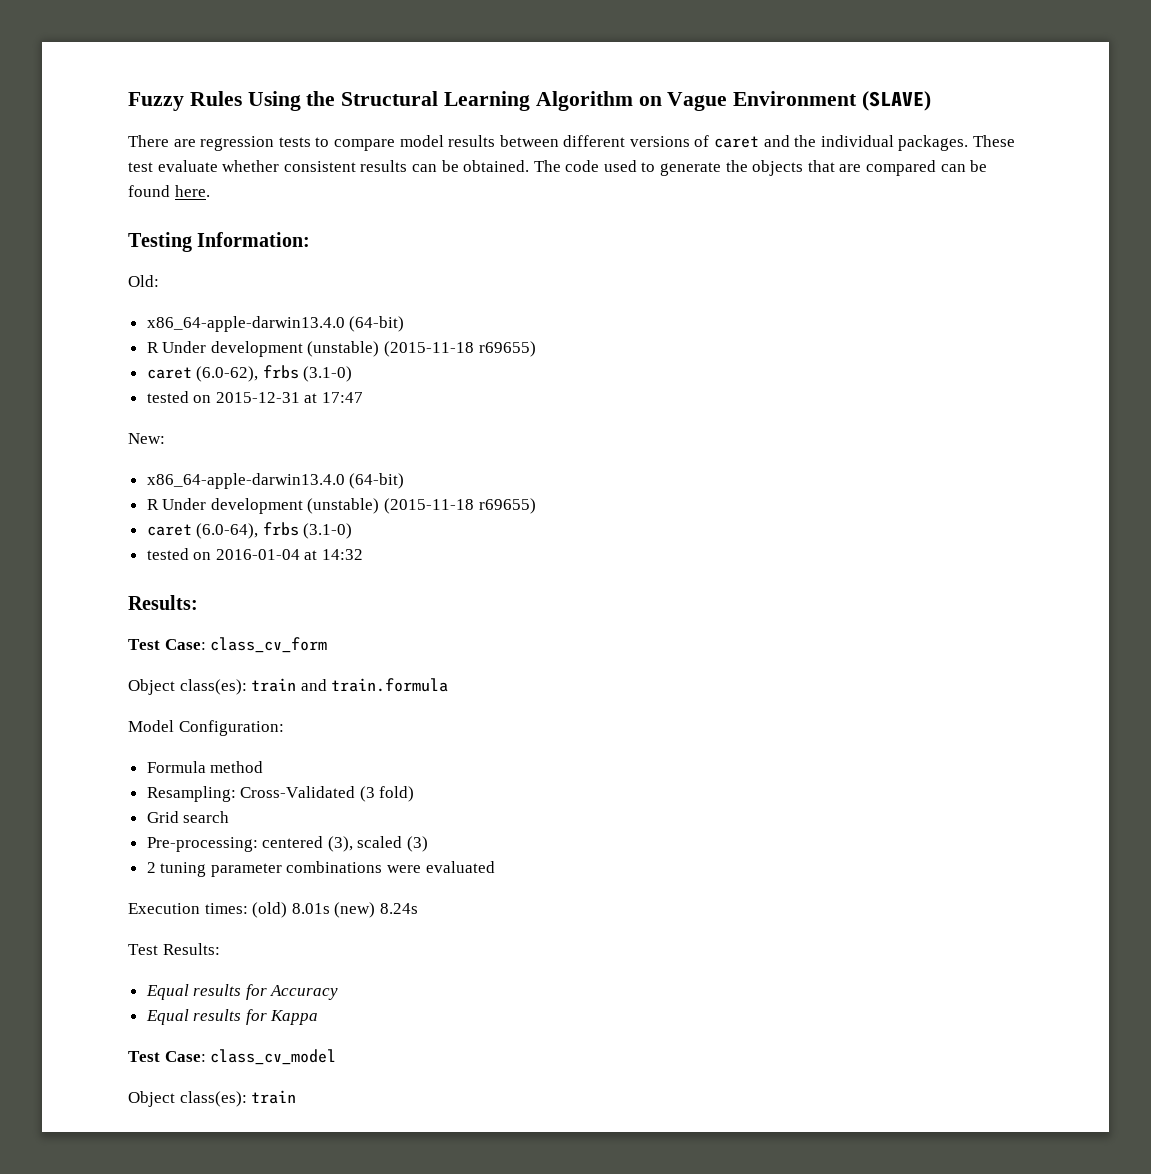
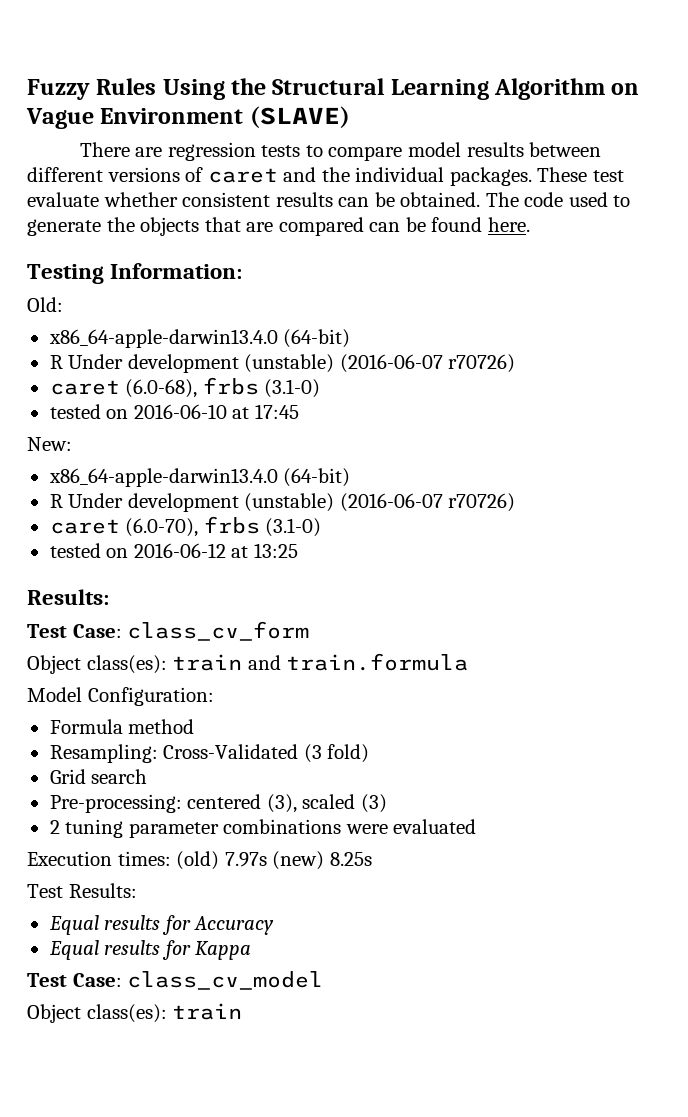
  Old:
  x86_64-apple-darwin13.4.0 (64-bit)
- R Under development (unstable) (2015-11-18 r69655)
- caret (6.0-62), frbs (3.1-0)
- tested on 2015-12-31 at 17:47
+ R Under development (unstable) (2016-06-07 r70726)
+ caret (6.0-68), frbs (3.1-0)
+ tested on 2016-06-10 at 17:45
  New:
  x86_64-apple-darwin13.4.0 (64-bit)
- R Under development (unstable) (2015-11-18 r69655)
- caret (6.0-64), frbs (3.1-0)
- tested on 2016-01-04 at 14:32
+ R Under development (unstable) (2016-06-07 r70726)
+ caret (6.0-70), frbs (3.1-0)
+ tested on 2016-06-12 at 13:25
- Execution times: (old) 8.01s (new) 8.24s
+ Execution times: (old) 7.97s (new) 8.25s

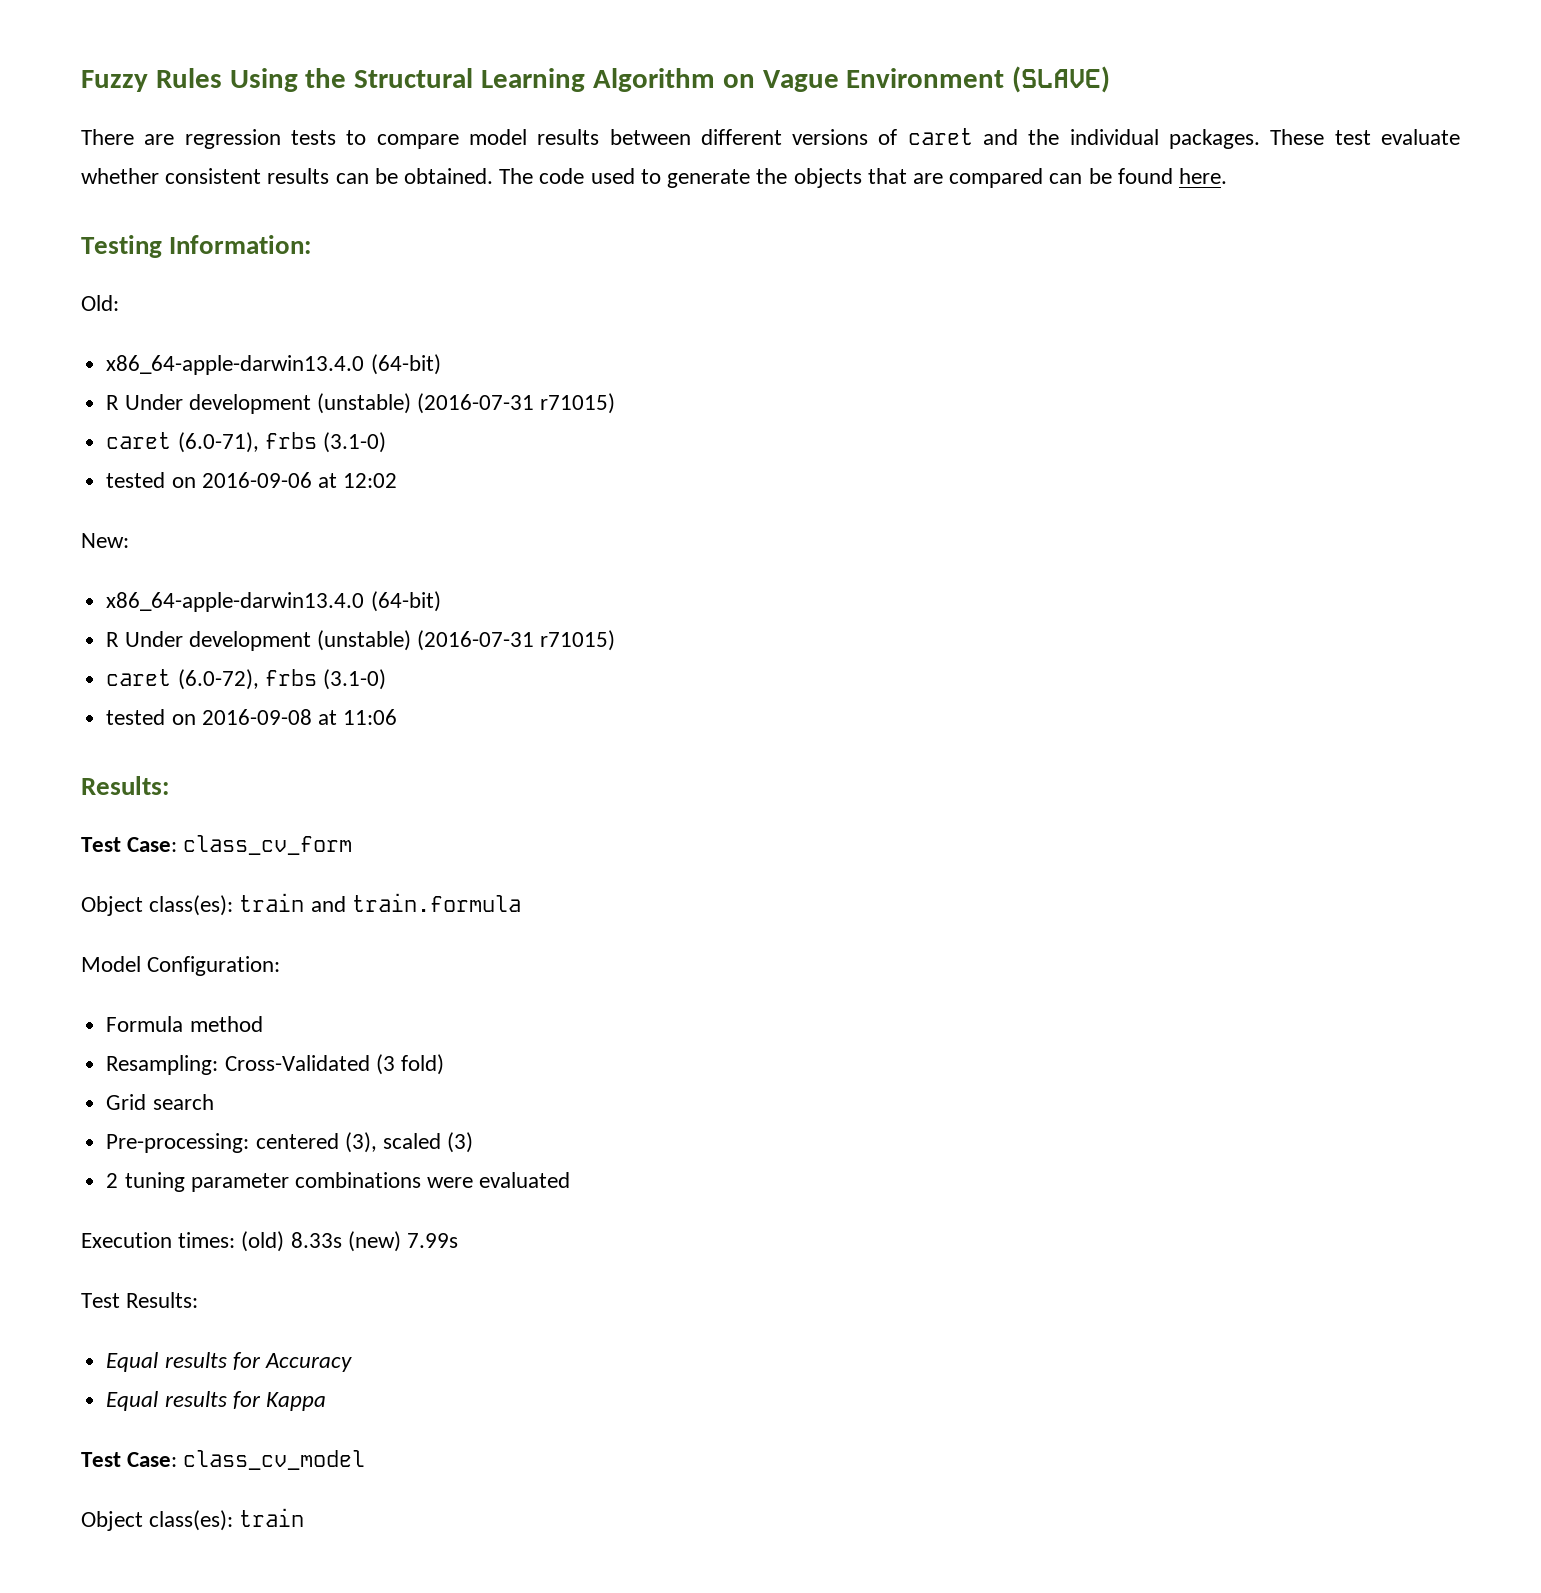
  Old:
  x86_64-apple-darwin13.4.0 (64-bit)
- R Under development (unstable) (2016-06-07 r70726)
- caret (6.0-68), frbs (3.1-0)
- tested on 2016-06-10 at 17:45
+ R Under development (unstable) (2016-07-31 r71015)
+ caret (6.0-71), frbs (3.1-0)
+ tested on 2016-09-06 at 12:02
  New:
  x86_64-apple-darwin13.4.0 (64-bit)
- R Under development (unstable) (2016-06-07 r70726)
- caret (6.0-70), frbs (3.1-0)
- tested on 2016-06-12 at 13:25
+ R Under development (unstable) (2016-07-31 r71015)
+ caret (6.0-72), frbs (3.1-0)
+ tested on 2016-09-08 at 11:06
- Execution times: (old) 7.97s (new) 8.25s
+ Execution times: (old) 8.33s (new) 7.99s

